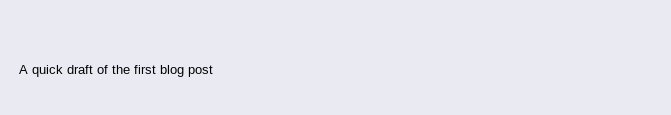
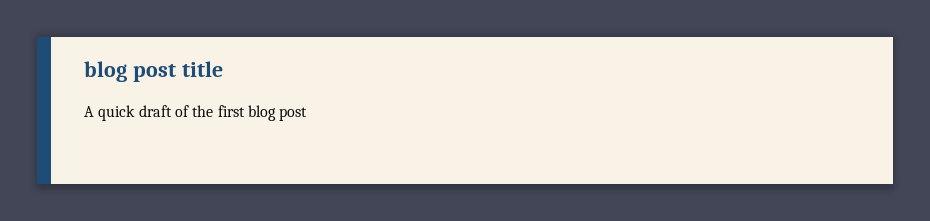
+ blog post title

